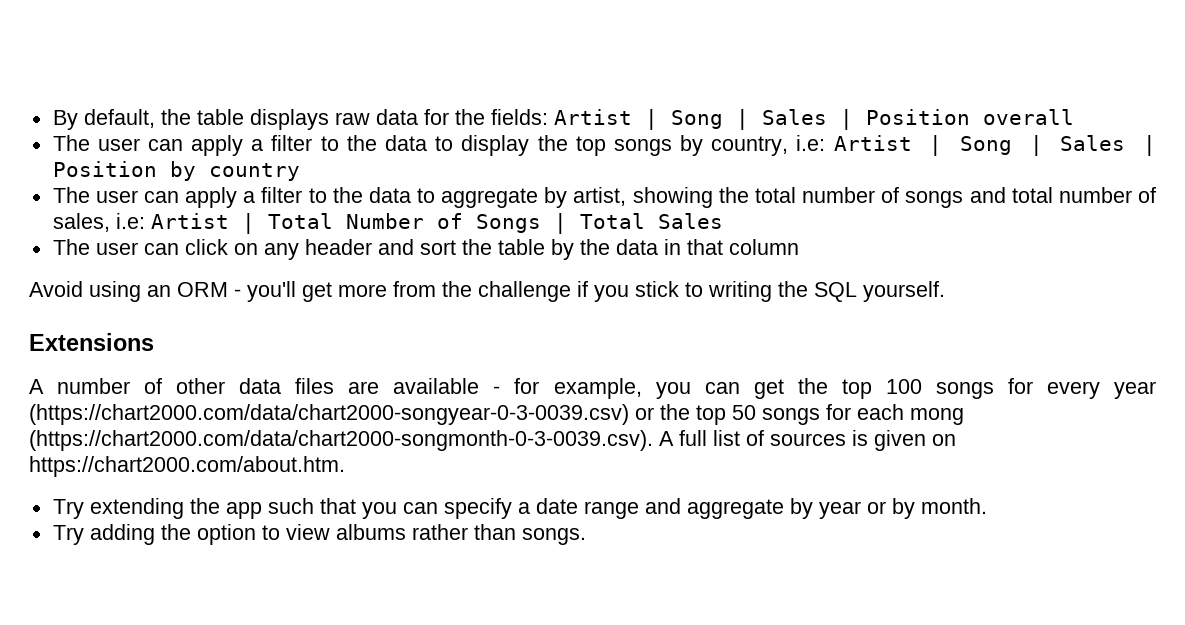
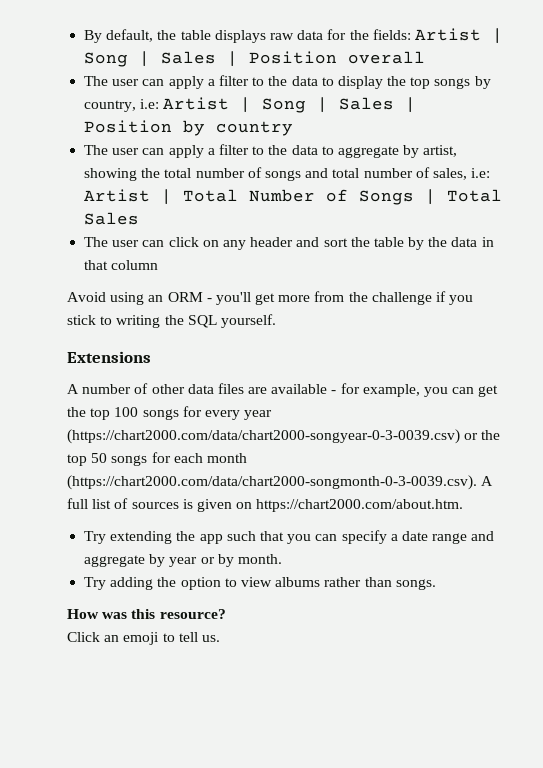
- A number of other data files are available - for example, you can get the top 100 songs for every year (https://chart2000.com/data/chart2000-songyear-0-3-0039.csv) or the top 50 songs for each mong (https://chart2000.com/data/chart2000-songmonth-0-3-0039.csv). A full list of sources is given on https://chart2000.com/about.htm.
+ A number of other data files are available - for example, you can get the top 100 songs for every year (https://chart2000.com/data/chart2000-songyear-0-3-0039.csv) or the top 50 songs for each month (https://chart2000.com/data/chart2000-songmonth-0-3-0039.csv). A full list of sources is given on https://chart2000.com/about.htm.
+ How was this resource?
+ Click an emoji to tell us.

